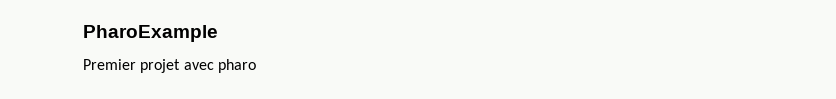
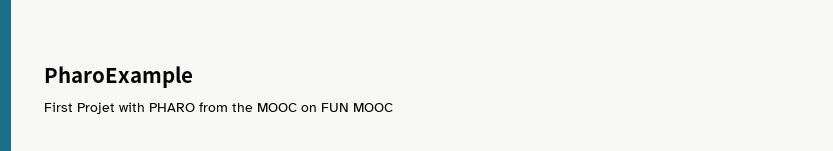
- Premier projet avec pharo
+ First Projet with PHARO from the MOOC on FUN MOOC

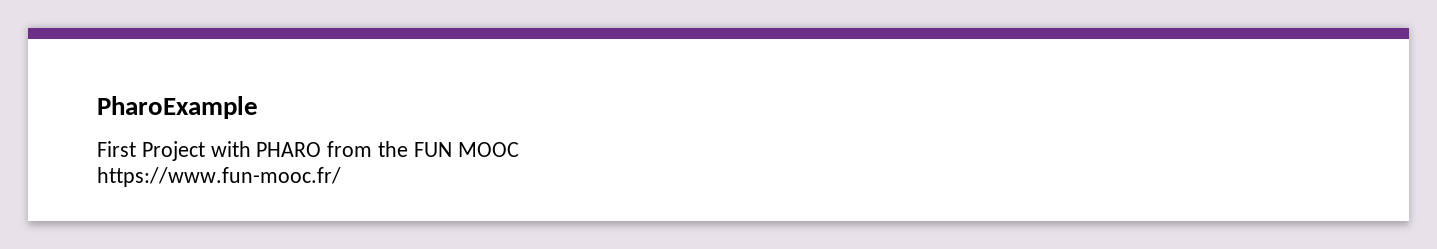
- First Projet with PHARO from the MOOC on FUN MOOC
+ First Project with PHARO from the FUN MOOC
+ https://www.fun-mooc.fr/

